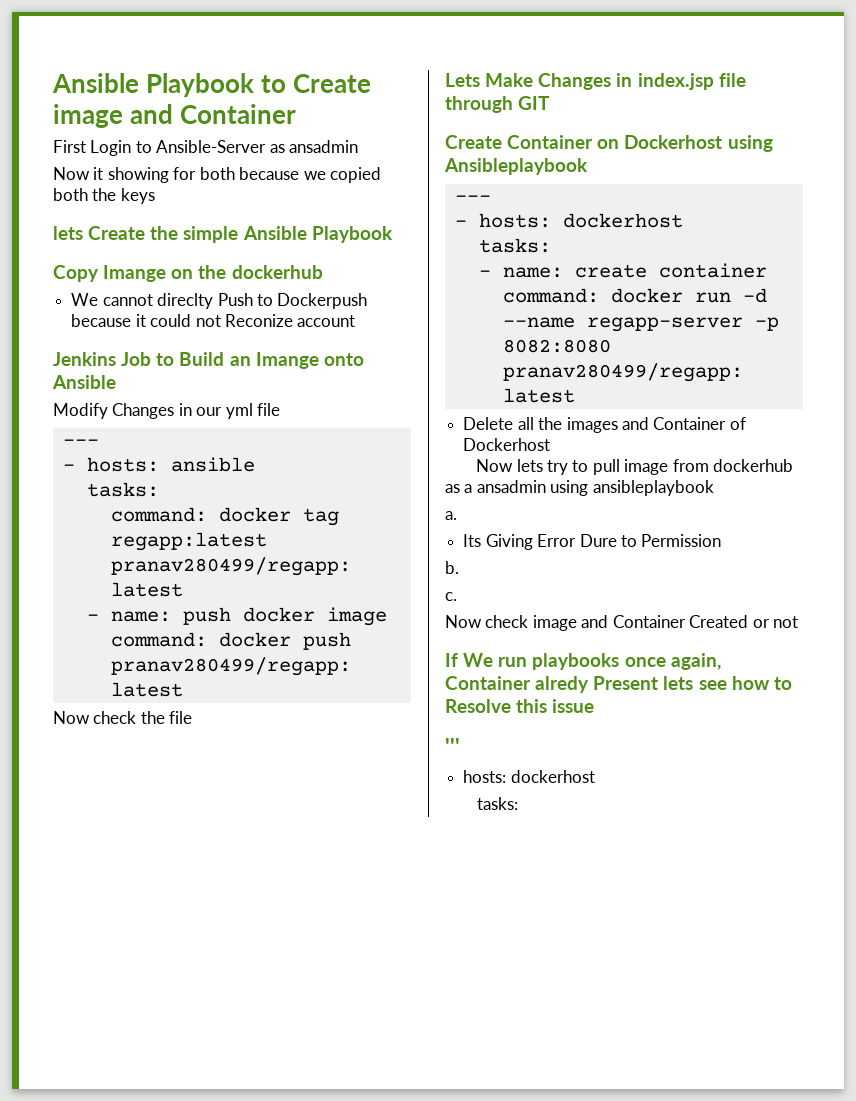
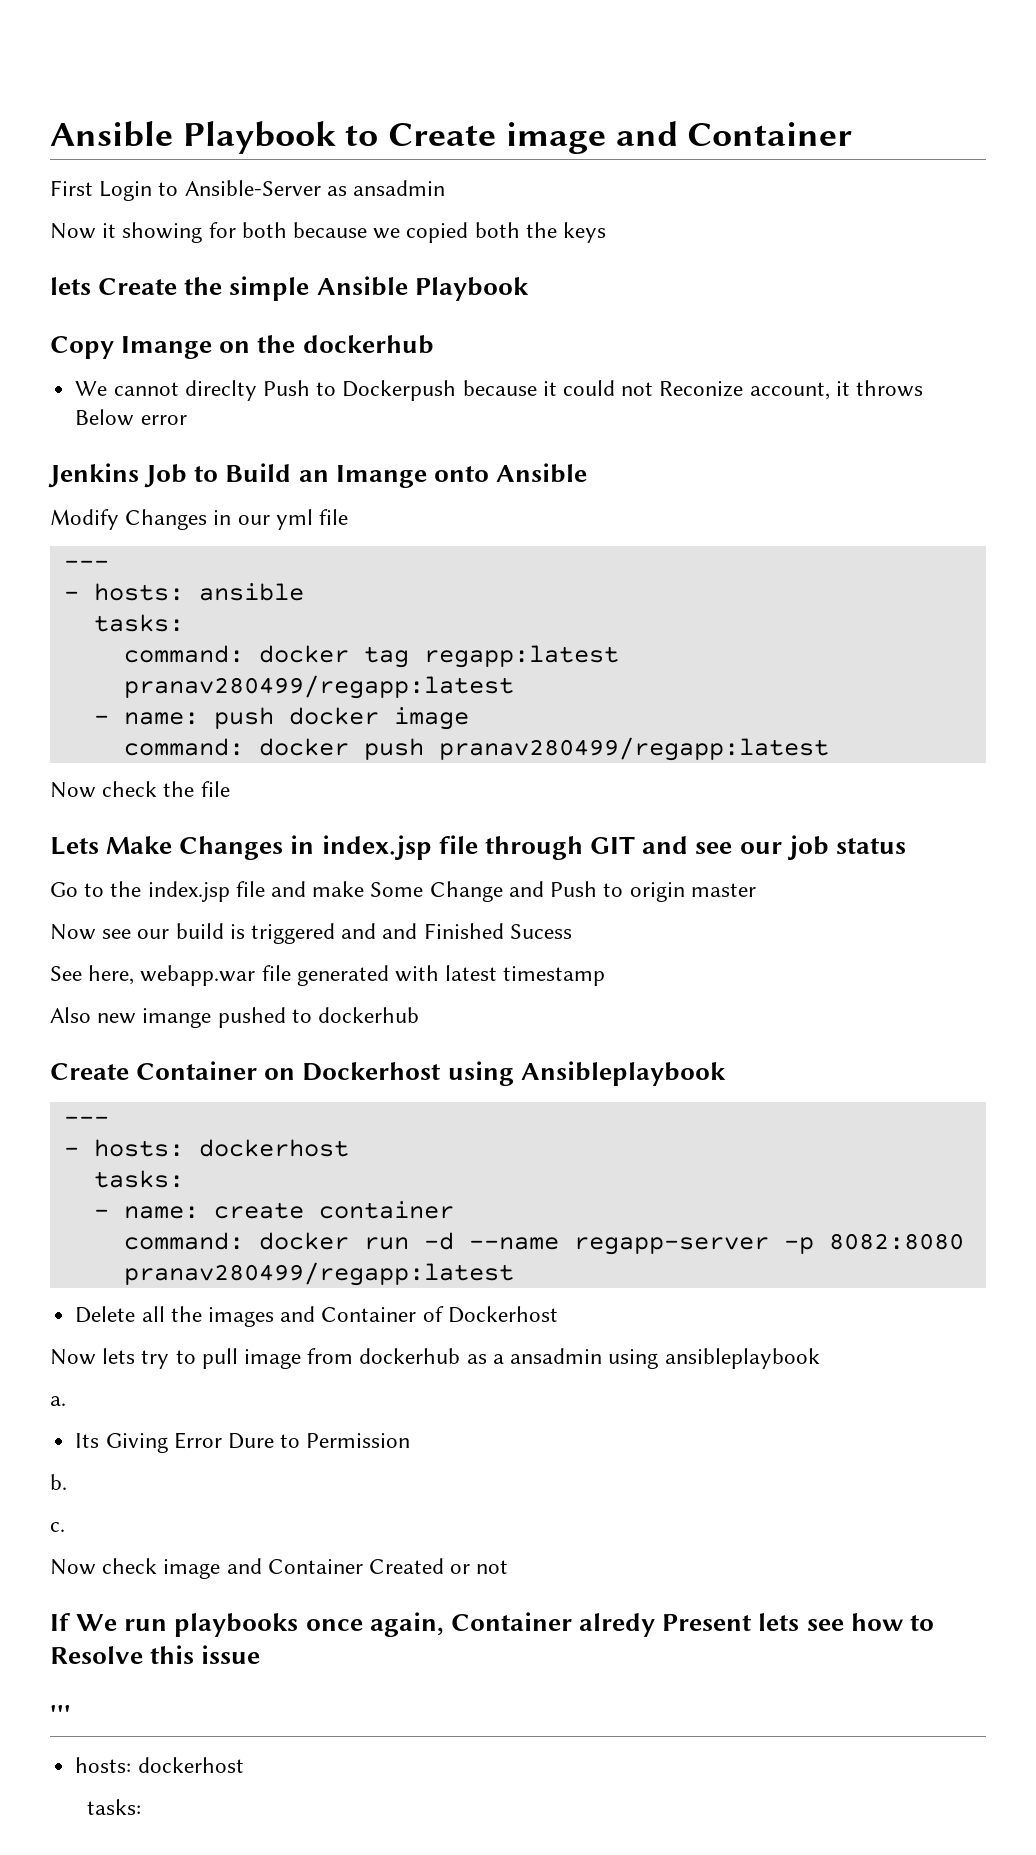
- We cannot direclty Push to Dockerpush because it could not Reconize account
+ We cannot direclty Push to Dockerpush because it could not Reconize account, it throws Below error
- Lets Make Changes in index.jsp file through GIT
+ Lets Make Changes in index.jsp file through GIT and see our job status
+ Go to the index.jsp file and make Some Change and Push to origin master
+ Now see our build is triggered and and Finished Sucess
+ See here, webapp.war file generated with latest timestamp
+ Also new imange pushed to dockerhub

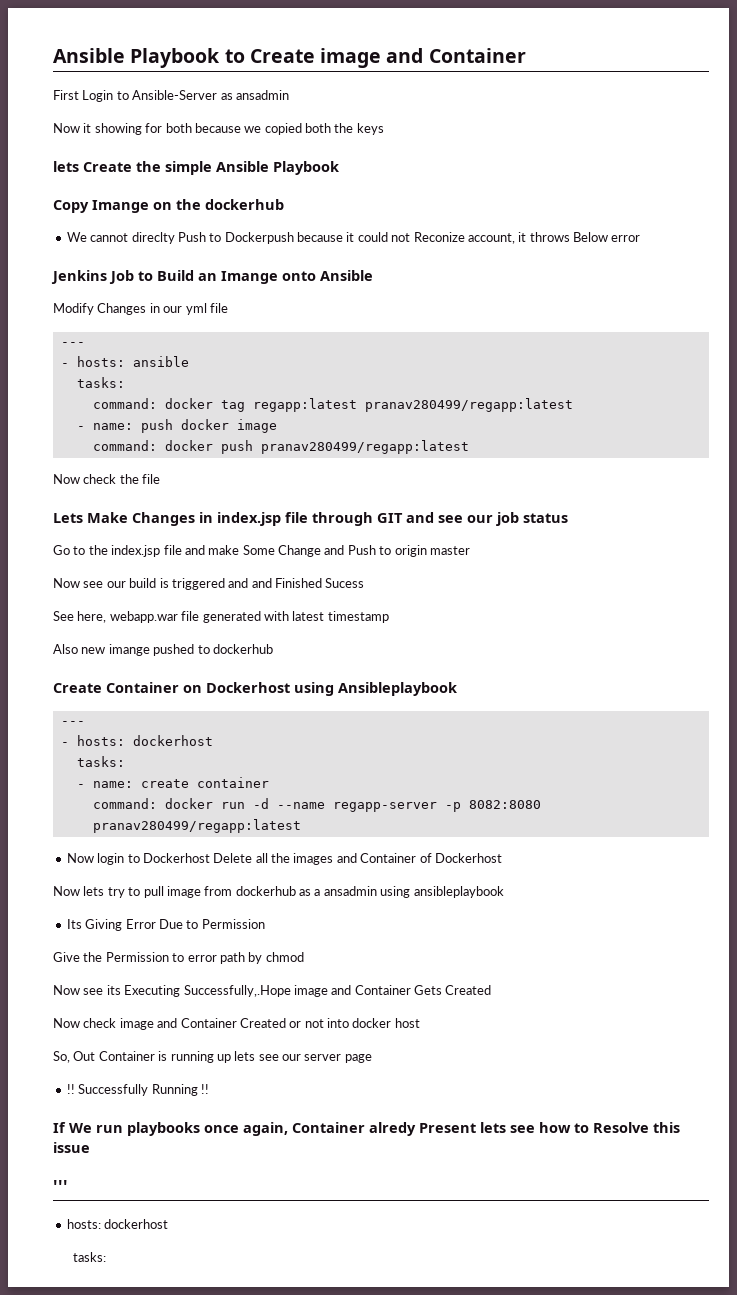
- Delete all the images and Container of Dockerhost
+ Now login to Dockerhost Delete all the images and Container of Dockerhost
- a.
- Its Giving Error Dure to Permission
+ Its Giving Error Due to Permission
- b.
- c.
+ Give the Permission to error path by chmod
+ Now see its Executing Successfully,.Hope image and Container Gets Created
- Now check image and Container Created or not
+ Now check image and Container Created or not into docker host
+ So, Out Container is running up lets see our server page
+ !! Successfully Running !!

